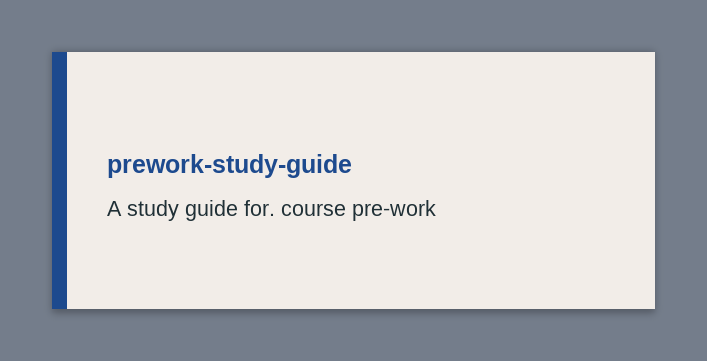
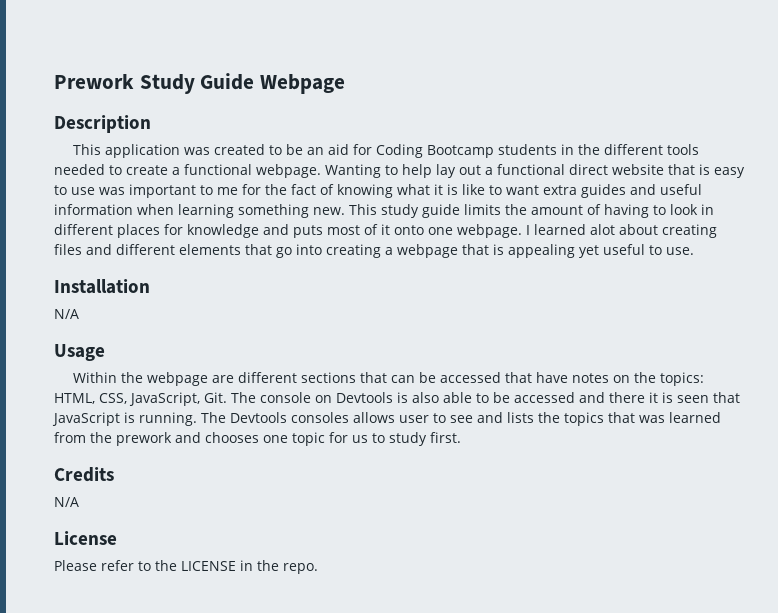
- prework-study-guide
- A study guide for. course pre-work
+ Prework Study Guide Webpage
+ Description
+ This application was created to be an aid for Coding Bootcamp students in the different tools needed to create a functional webpage. Wanting to help lay out a functional direct website that is easy to use was important to me for the fact of knowing what it is like to want extra guides and useful information when learning something new. This study guide limits the amount of having to look in different places for knowledge and puts most of it onto one webpage. I learned alot about creating files and different elements that go into creating a webpage that is appealing yet useful to use.
+ Installation
+ N/A
+ Usage
+ Within the webpage are different sections that can be accessed that have notes on the topics: HTML, CSS, JavaScript, Git. The console on Devtools is also able to be accessed and there it is seen that JavaScript is running. The Devtools consoles allows user to see and lists the topics that was learned from the prework and chooses one topic for us to study first.
+ Credits
+ N/A
+ License
+ Please refer to the LICENSE in the repo.

